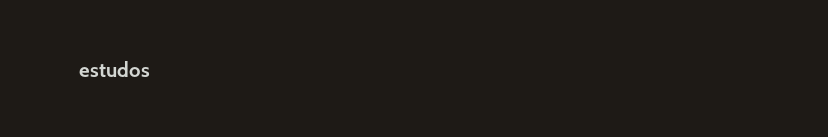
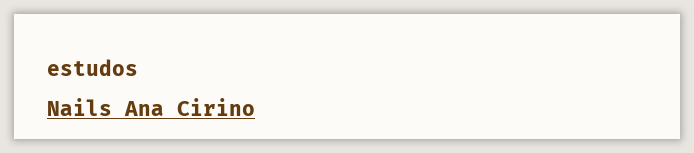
+ Nails Ana Cirino

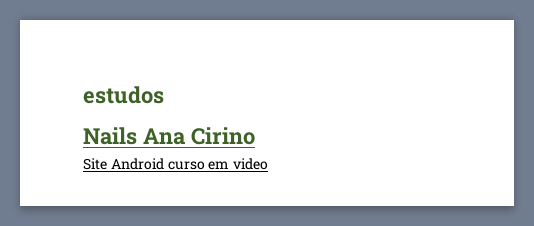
+ Site Android curso em video

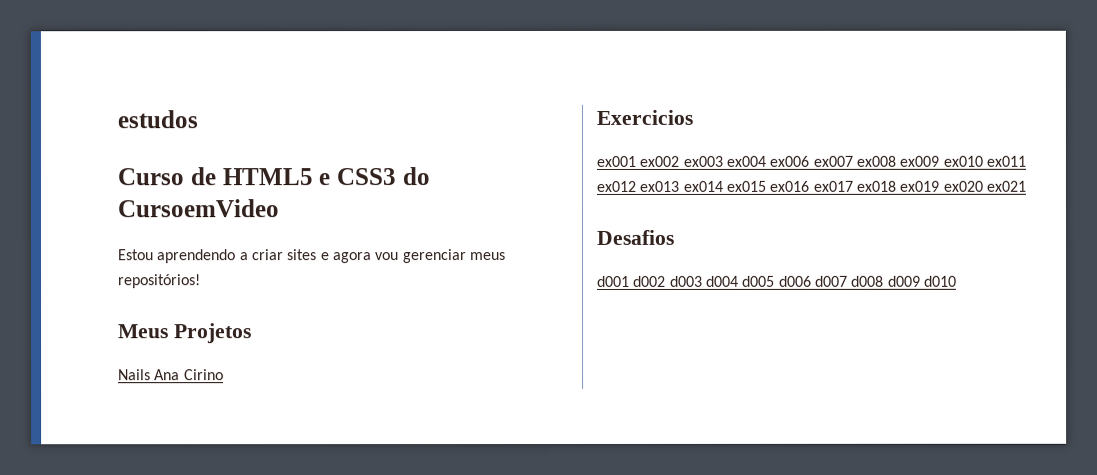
+ Curso de HTML5 e CSS3 do CursoemVideo
+ Estou aprendendo a criar sites e agora vou gerenciar meus repositórios!
+ Meus Projetos
  Nails Ana Cirino
- Site Android curso em video
+ Exercicios
+ ex001 ex002 ex003 ex004 ex006 ex007 ex008 ex009 ex010 ex011 ex012 ex013 ex014 ex015 ex016 ex017 ex018 ex019 ex020 ex021
+ Desafios
+ d001 d002 d003 d004 d005 d006 d007 d008 d009 d010

